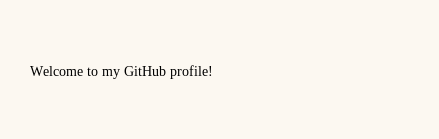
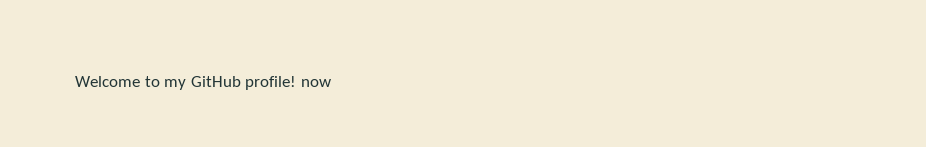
- Welcome to my GitHub profile!
+ Welcome to my GitHub profile! now

